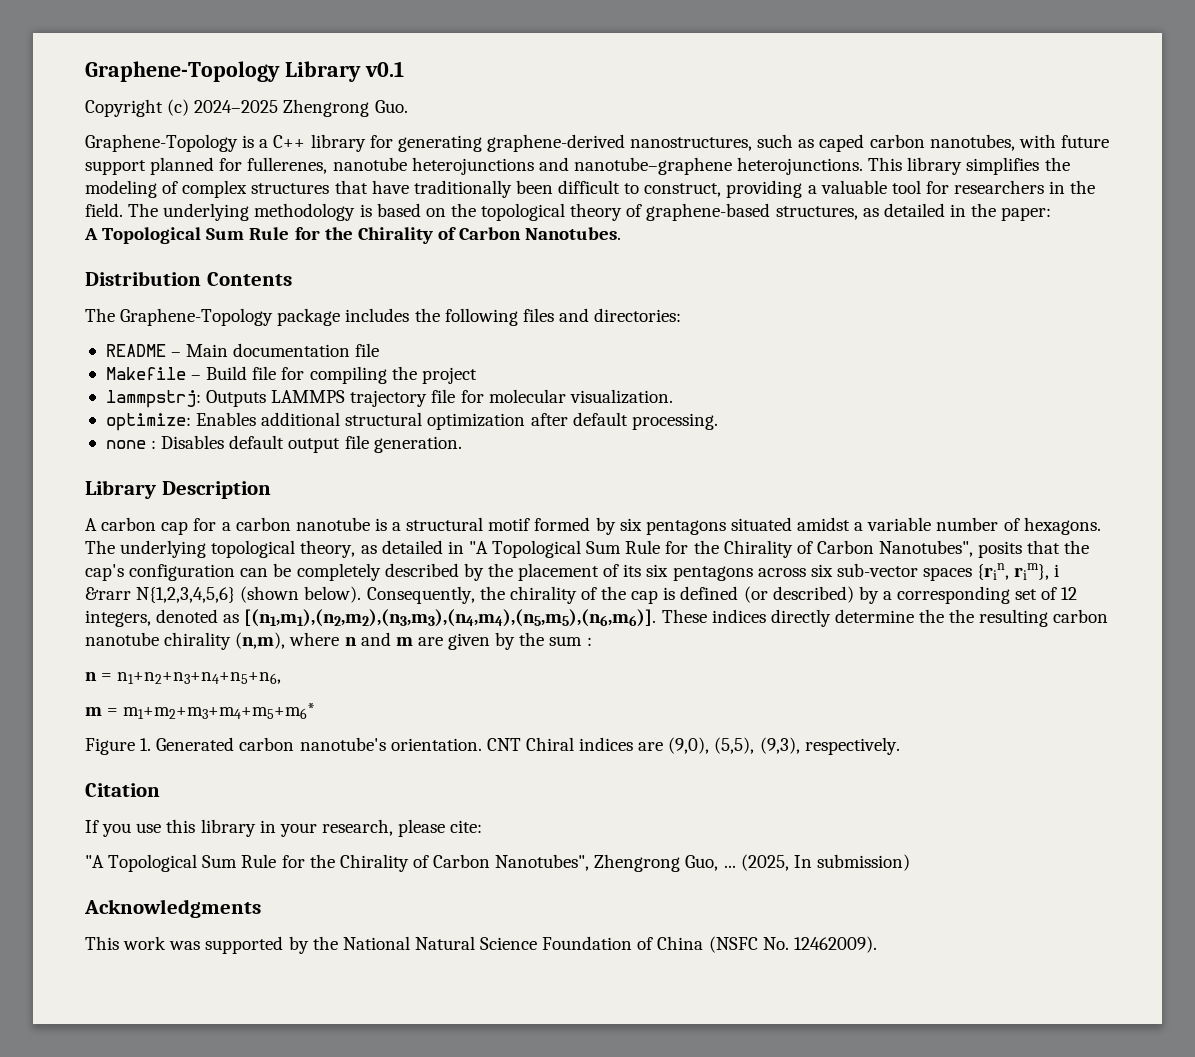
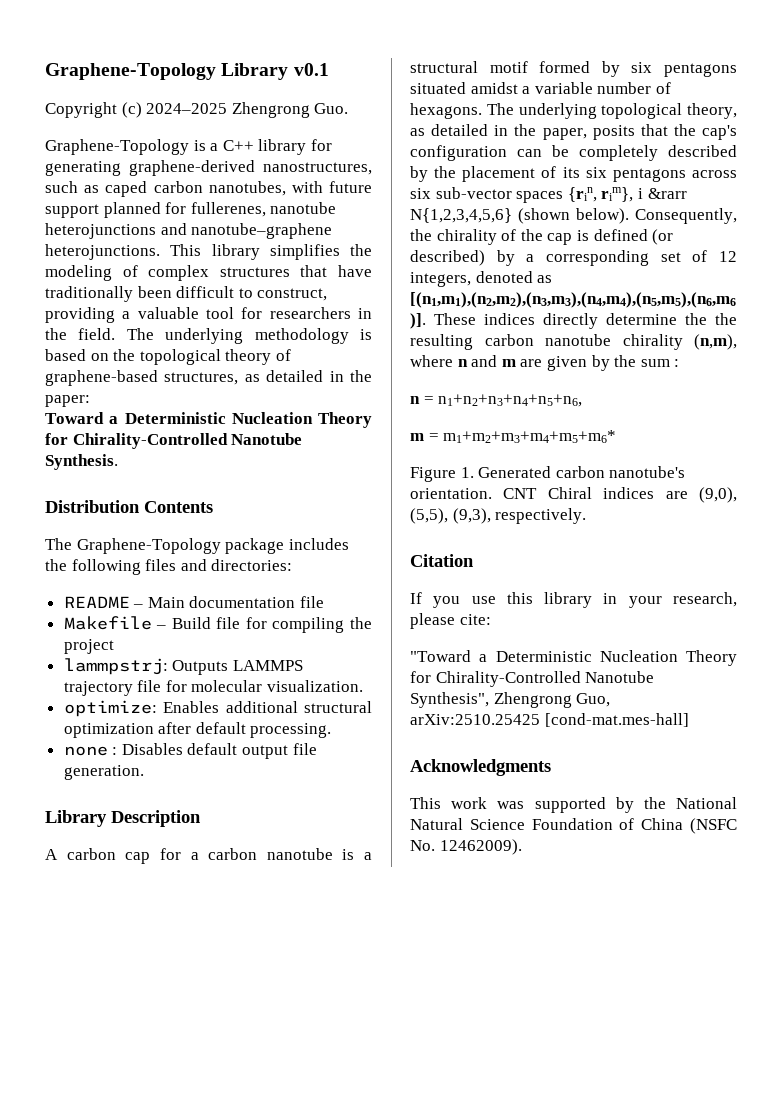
- A Topological Sum Rule for the Chirality of Carbon Nanotubes.
+ Toward a Deterministic Nucleation Theory for Chirality-Controlled Nanotube Synthesis.
- The underlying topological theory, as detailed in "A Topological Sum Rule for the Chirality of Carbon Nanotubes", posits that the cap's configuration can be completely described by the placement of its six pentagons across six sub-vector spaces {rin, rim}, i &rarr N{1,2,3,4,5,6} (shown below).
+ The underlying topological theory, as detailed in the paper, posits that the cap's configuration can be completely described by the placement of its six pentagons across six sub-vector spaces {rin, rim}, i &rarr N{1,2,3,4,5,6} (shown below).
- "A Topological Sum Rule for the Chirality of Carbon Nanotubes", Zhengrong Guo, ... (2025, In submission)
+ "Toward a Deterministic Nucleation Theory for Chirality-Controlled Nanotube Synthesis", Zhengrong Guo, arXiv:2510.25425 [cond-mat.mes-hall]

